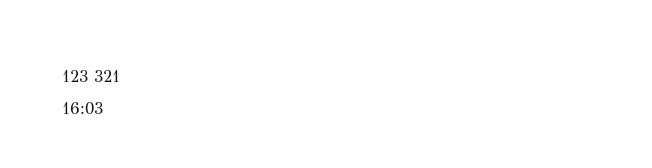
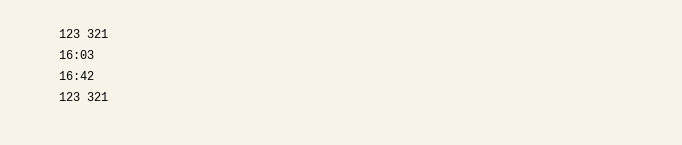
+ 16:42
+ 123 321

